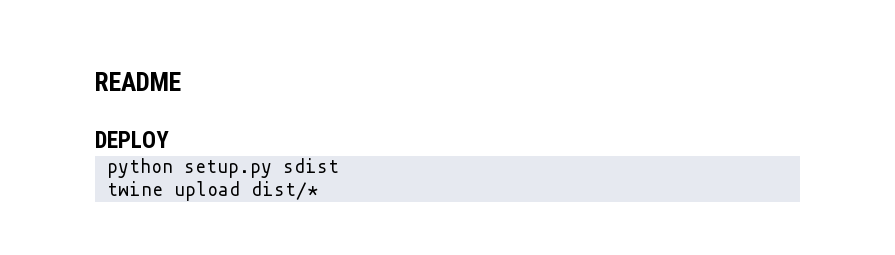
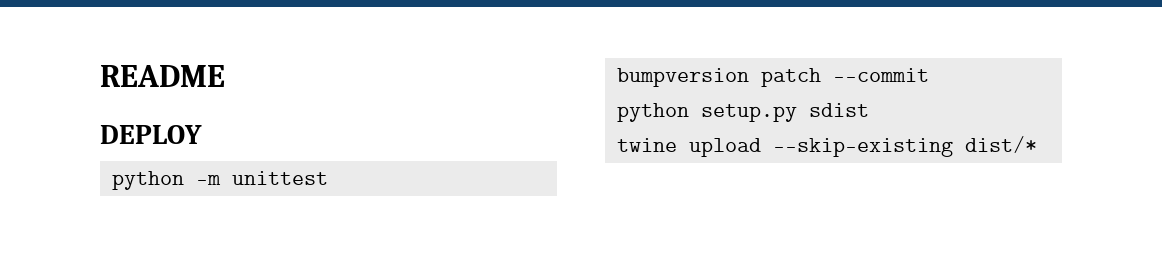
+ python -m unittest
+ bumpversion patch --commit
- twine upload dist/*
+ twine upload --skip-existing dist/*

